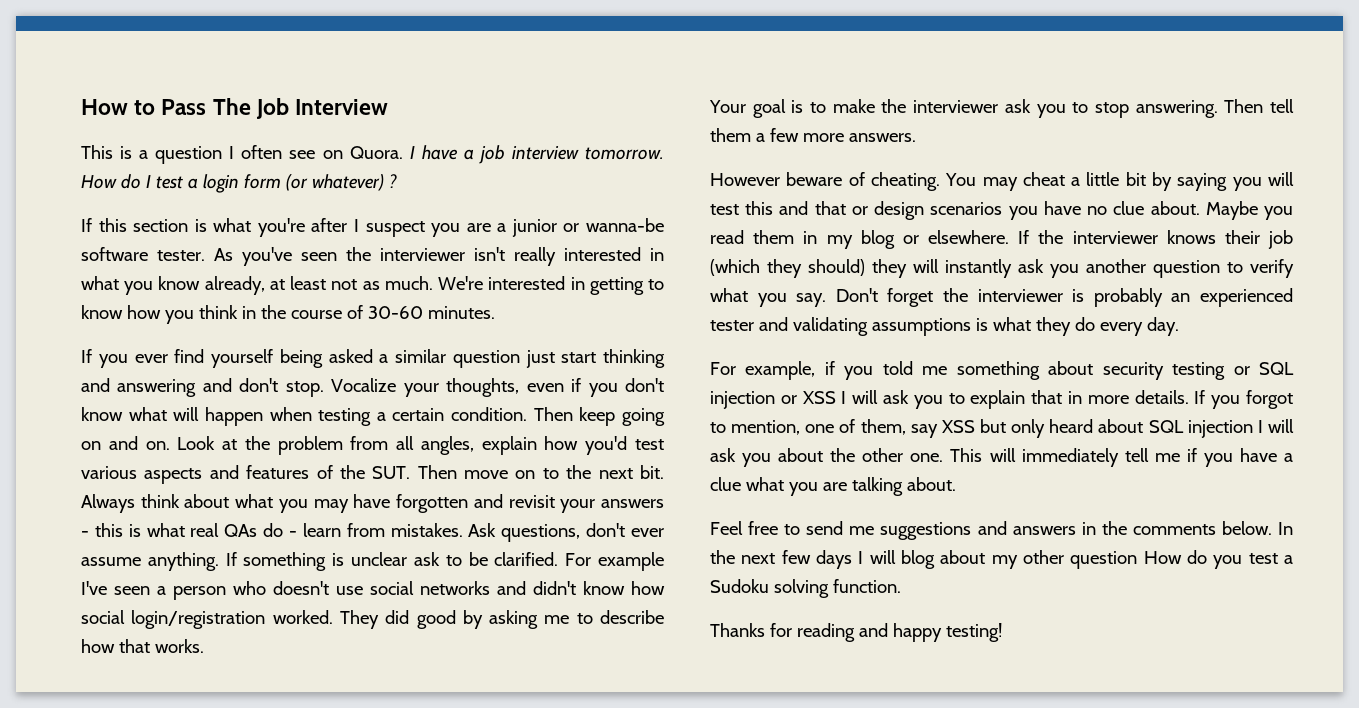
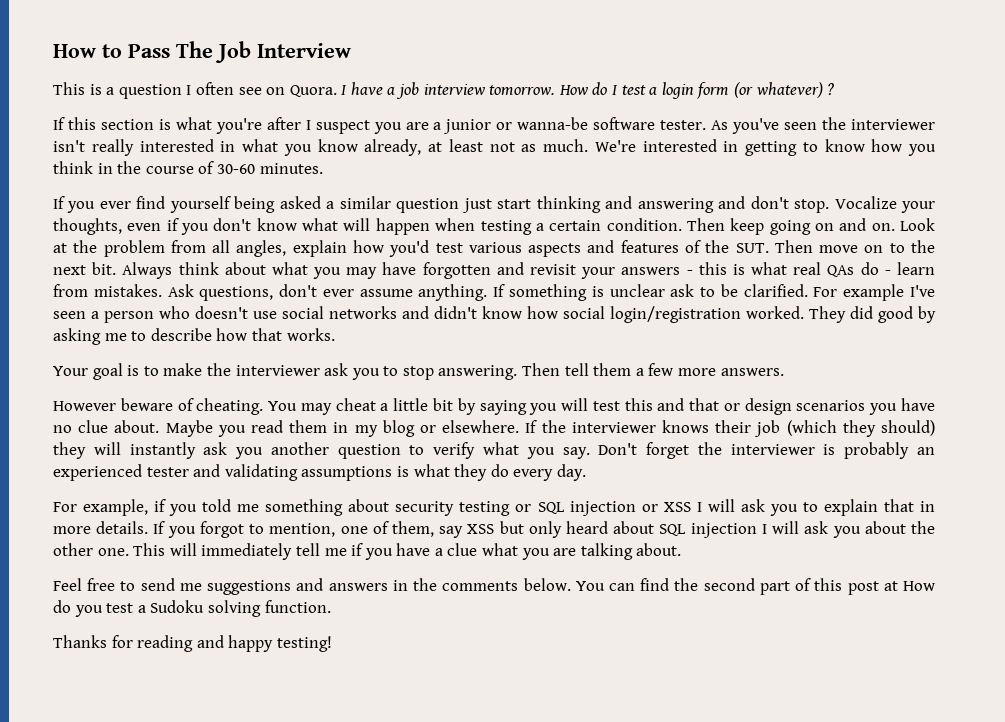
- In the next few days I will blog about my other question How do you test a Sudoku solving function.
+ You can find the second part of this post at How do you test a Sudoku solving function.

